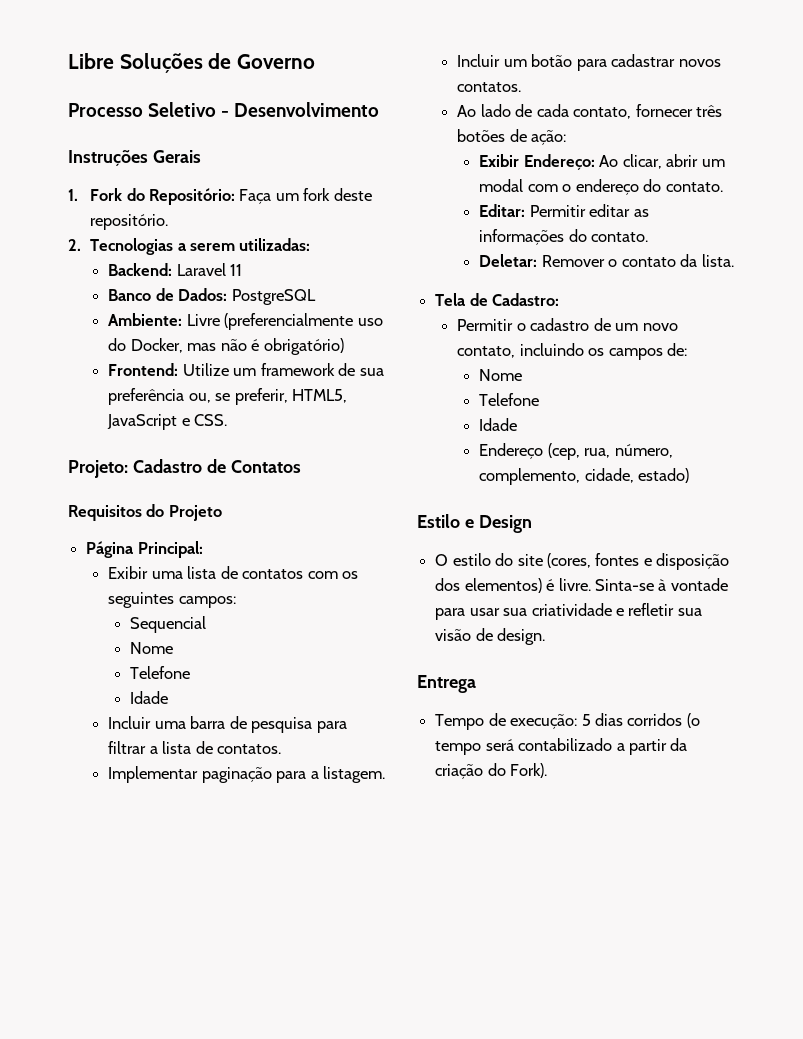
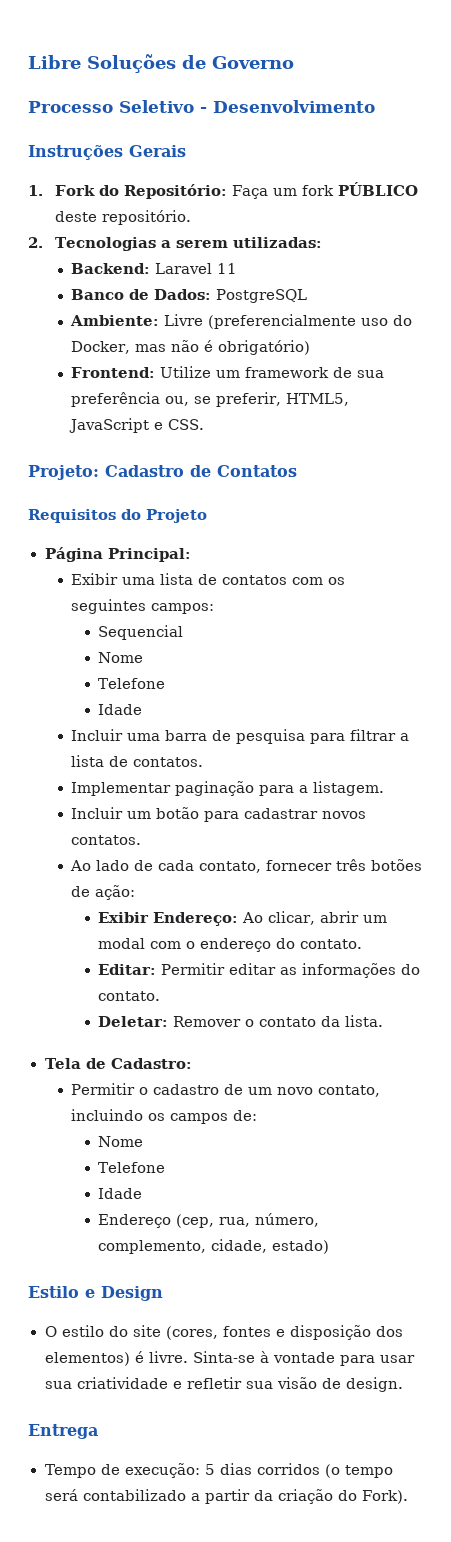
- 1. Fork do Repositório: Faça um fork deste repositório.
+ 1. Fork do Repositório: Faça um fork PÚBLICO deste repositório.

